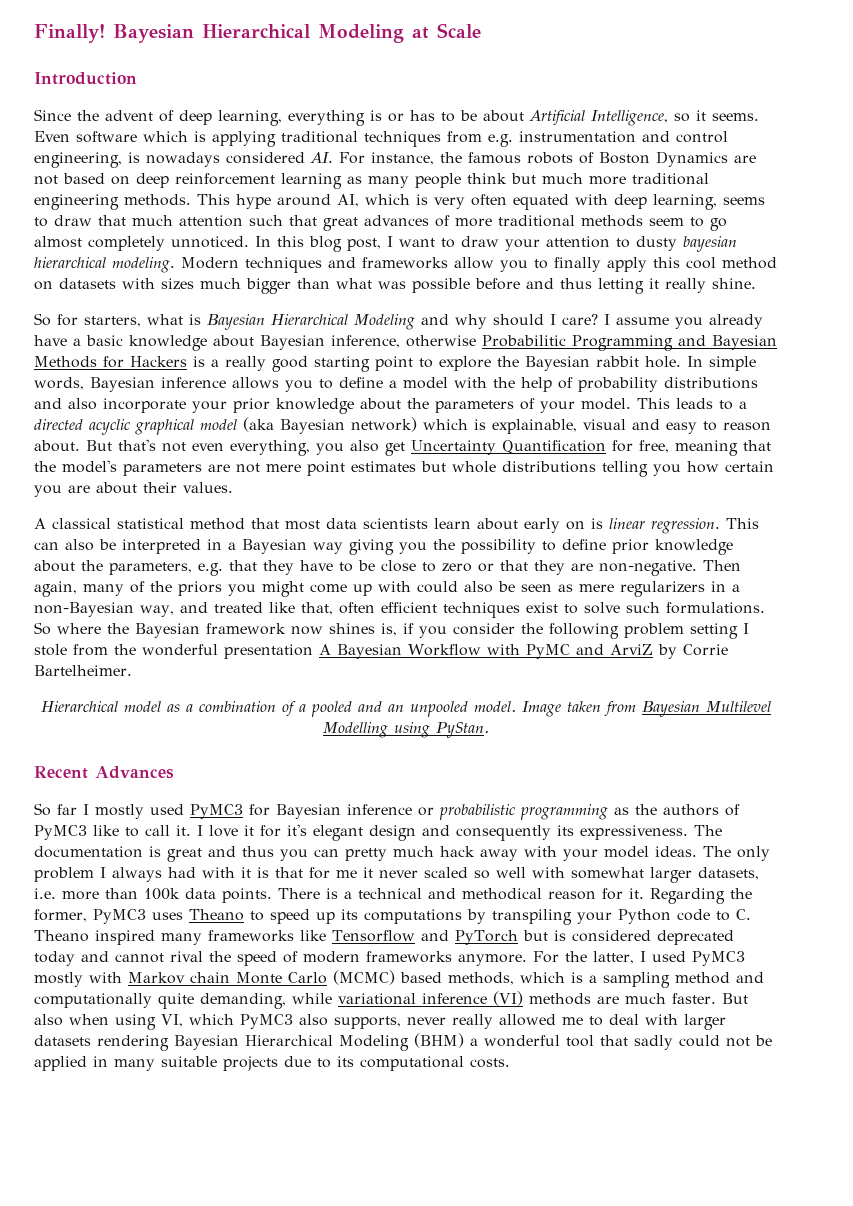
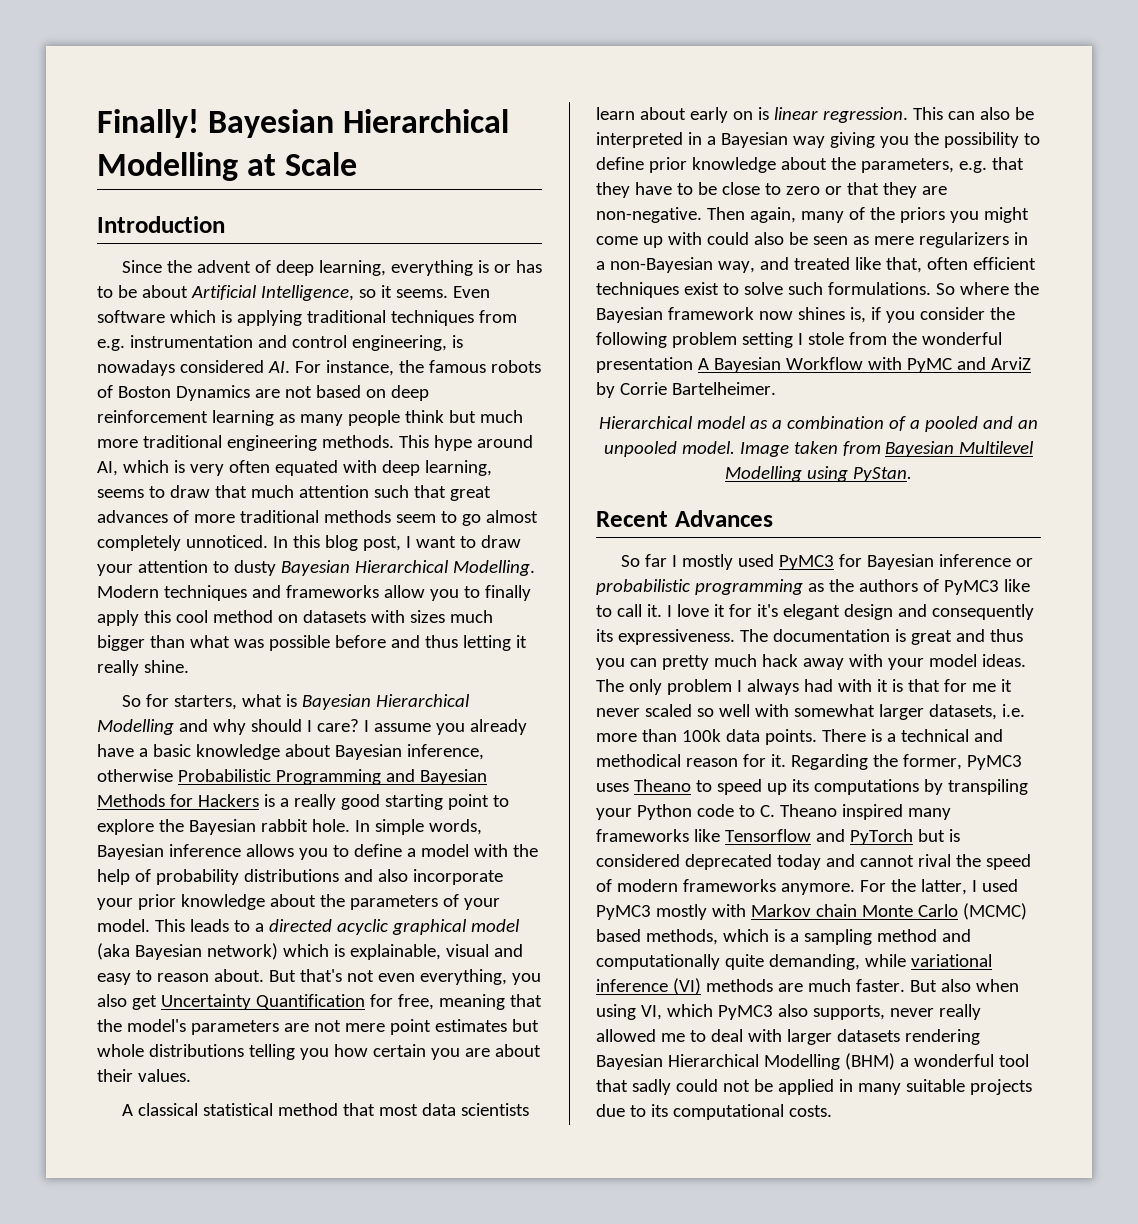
- Bayesian Hierarchical Modeling at Scale
+ Bayesian Hierarchical Modelling at Scale
- In this blog post, I want to draw your attention to dusty bayesian hierarchical modeling.
+ In this blog post, I want to draw your attention to dusty Bayesian Hierarchical Modelling.
- So for starters, what is Bayesian Hierarchical Modeling and why should I care?
+ So for starters, what is Bayesian Hierarchical Modelling and why should I care?
- I assume you already have a basic knowledge about Bayesian inference, otherwise Probabilitic Programming and Bayesian Methods for Hackers is a really good starting point to explore the Bayesian rabbit hole.
+ I assume you already have a basic knowledge about Bayesian inference, otherwise Probabilistic Programming and Bayesian Methods for Hackers is a really good starting point to explore the Bayesian rabbit hole.
- But also when using VI, which PyMC3 also supports, never really allowed me to deal with larger datasets rendering Bayesian Hierarchical Modeling (BHM) a wonderful tool that sadly could not be applied in many suitable projects due to its computational costs.
+ But also when using VI, which PyMC3 also supports, never really allowed me to deal with larger datasets rendering Bayesian Hierarchical Modelling (BHM) a wonderful tool that sadly could not be applied in many suitable projects due to its computational costs.

